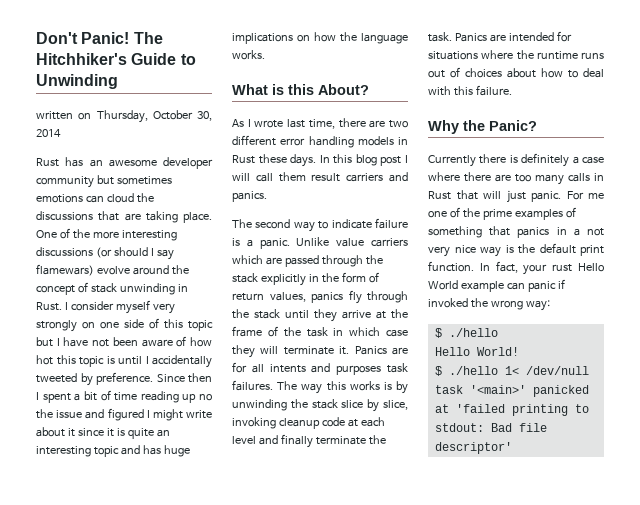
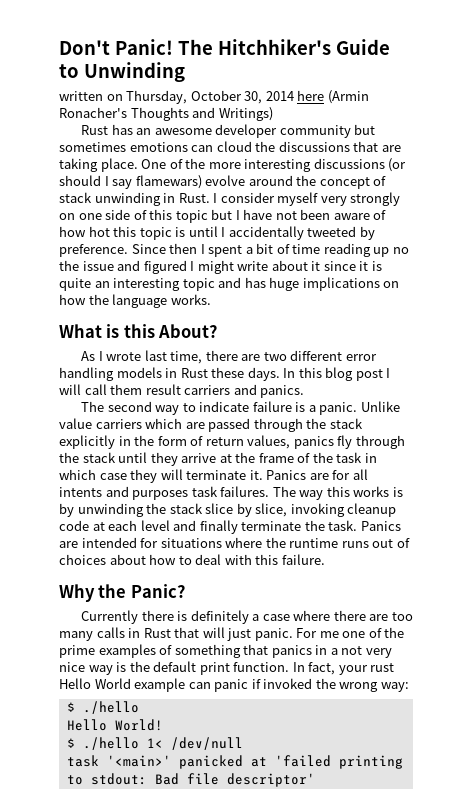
- written on Thursday, October 30, 2014
+ written on Thursday, October 30, 2014 here (Armin Ronacher's Thoughts and Writings)

